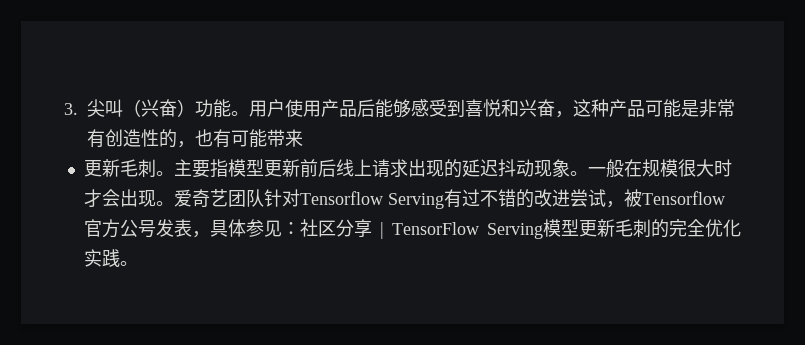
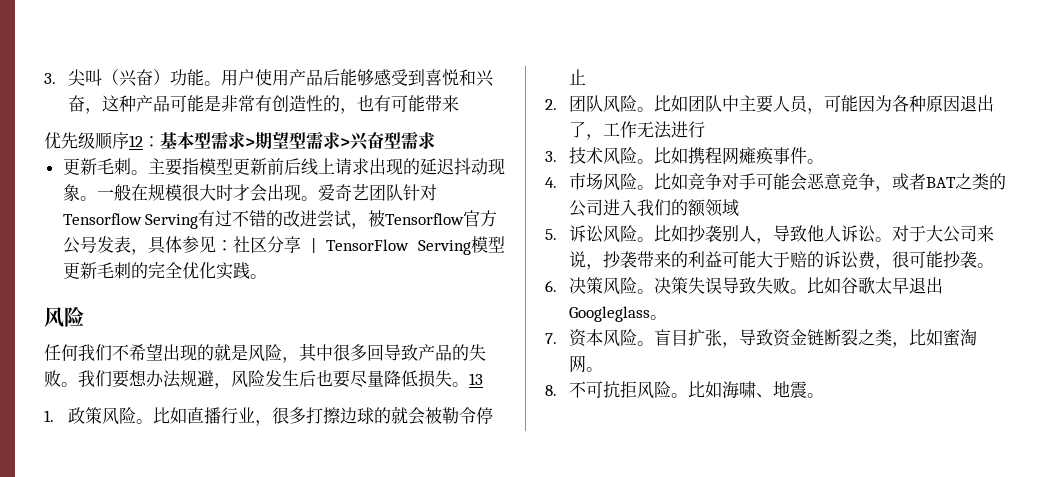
+ 优先级顺序12：基本型需求>期望型需求>兴奋型需求
  爱奇艺团队针对Tensorflow Serving有过不错的改进尝试，被Tensorflow官方公号发表，具体参见：社区分享 | TensorFlow Serving模型更新毛刺的完全优化实践。
+ 风险
+ 任何我们不希望出现的就是风险，其中很多回导致产品的失败。我们要想办法规避，风险发生后也要尽量降低损失。13
+ 1.政策风险。比如直播行业，很多打擦边球的就会被勒令停止
+ 2.团队风险。比如团队中主要人员，可能因为各种原因退出了，工作无法进行
+ 3.技术风险。比如携程网瘫痪事件。
+ 4.市场风险。比如竞争对手可能会恶意竞争，或者BAT之类的公司进入我们的额领域
+ 5.诉讼风险。比如抄袭别人，导致他人诉讼。对于大公司来说，抄袭带来的利益可能大于赔的诉讼费，很可能抄袭。
+ 6.决策风险。决策失误导致失败。比如谷歌太早退出Googleglass。
+ 7.资本风险。盲目扩张，导致资金链断裂之类，比如蜜淘网。
+ 8.不可抗拒风险。比如海啸、地震。

